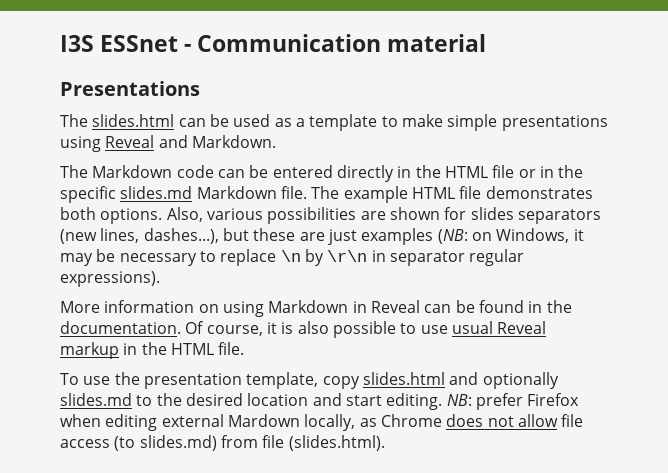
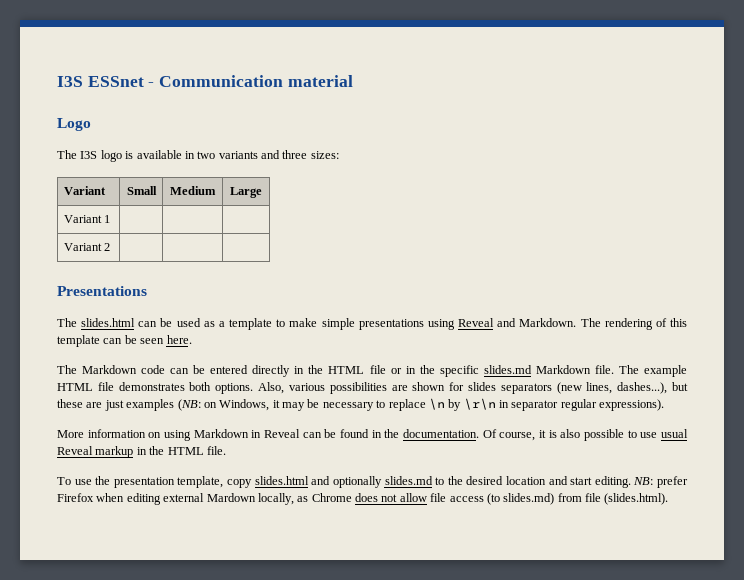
+ Logo
+ The I3S logo is available in two variants and three sizes:
+ Variant | Small | Medium | Large
+ Variant 1 | | |
+ Variant 2 | | |
+ The rendering of this template can be seen here.

